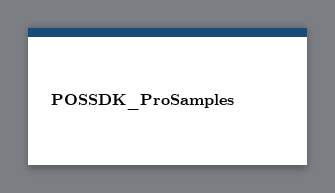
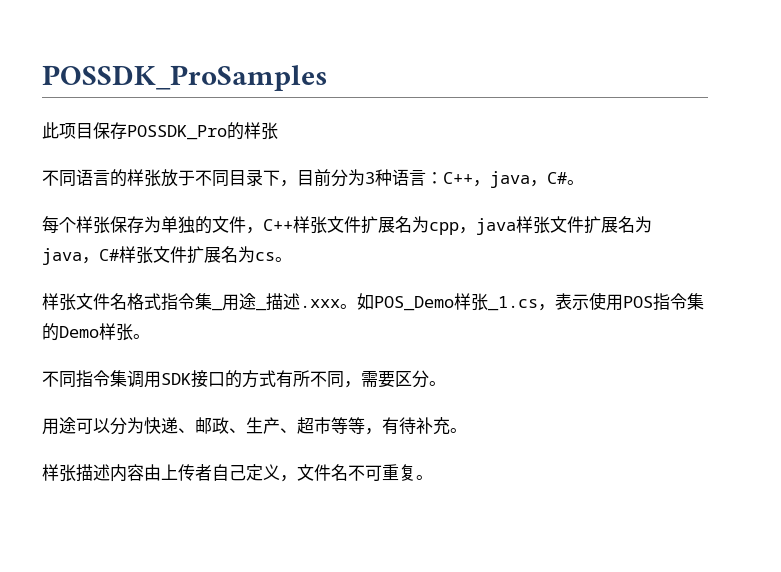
+ 此项目保存POSSDK_Pro的样张
+ 不同语言的样张放于不同目录下，目前分为3种语言：C++，java，C#。
+ 每个样张保存为单独的文件，C++样张文件扩展名为cpp，java样张文件扩展名为java，C#样张文件扩展名为cs。
+ 样张文件名格式指令集_用途_描述.xxx。如POS_Demo样张_1.cs，表示使用POS指令集的Demo样张。
+ 不同指令集调用SDK接口的方式有所不同，需要区分。
+ 用途可以分为快递、邮政、生产、超市等等，有待补充。
+ 样张描述内容由上传者自己定义，文件名不可重复。

